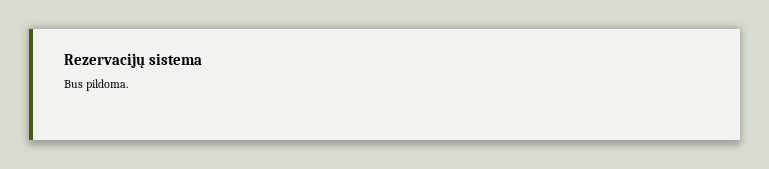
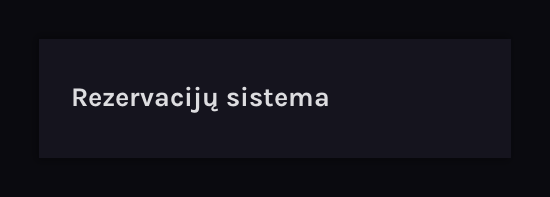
- Bus pildoma.

